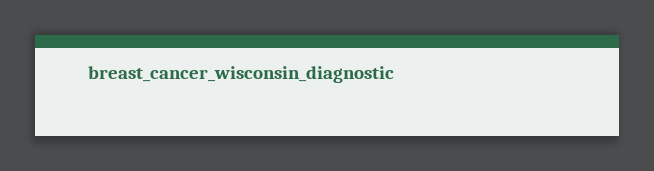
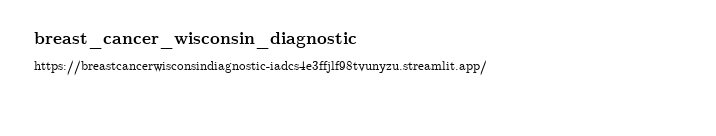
+ https://breastcancerwisconsindiagnostic-iadcs4e3ffjlf98tvunyzu.streamlit.app/

